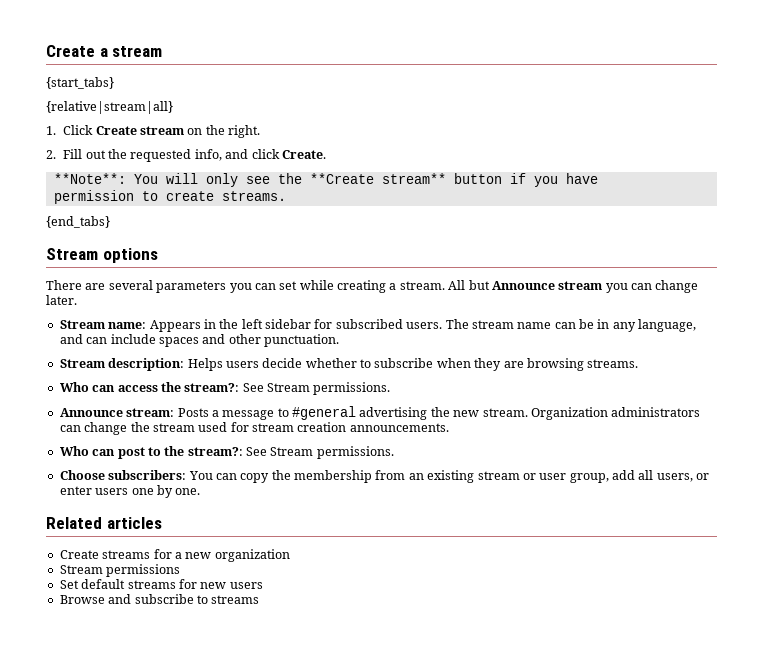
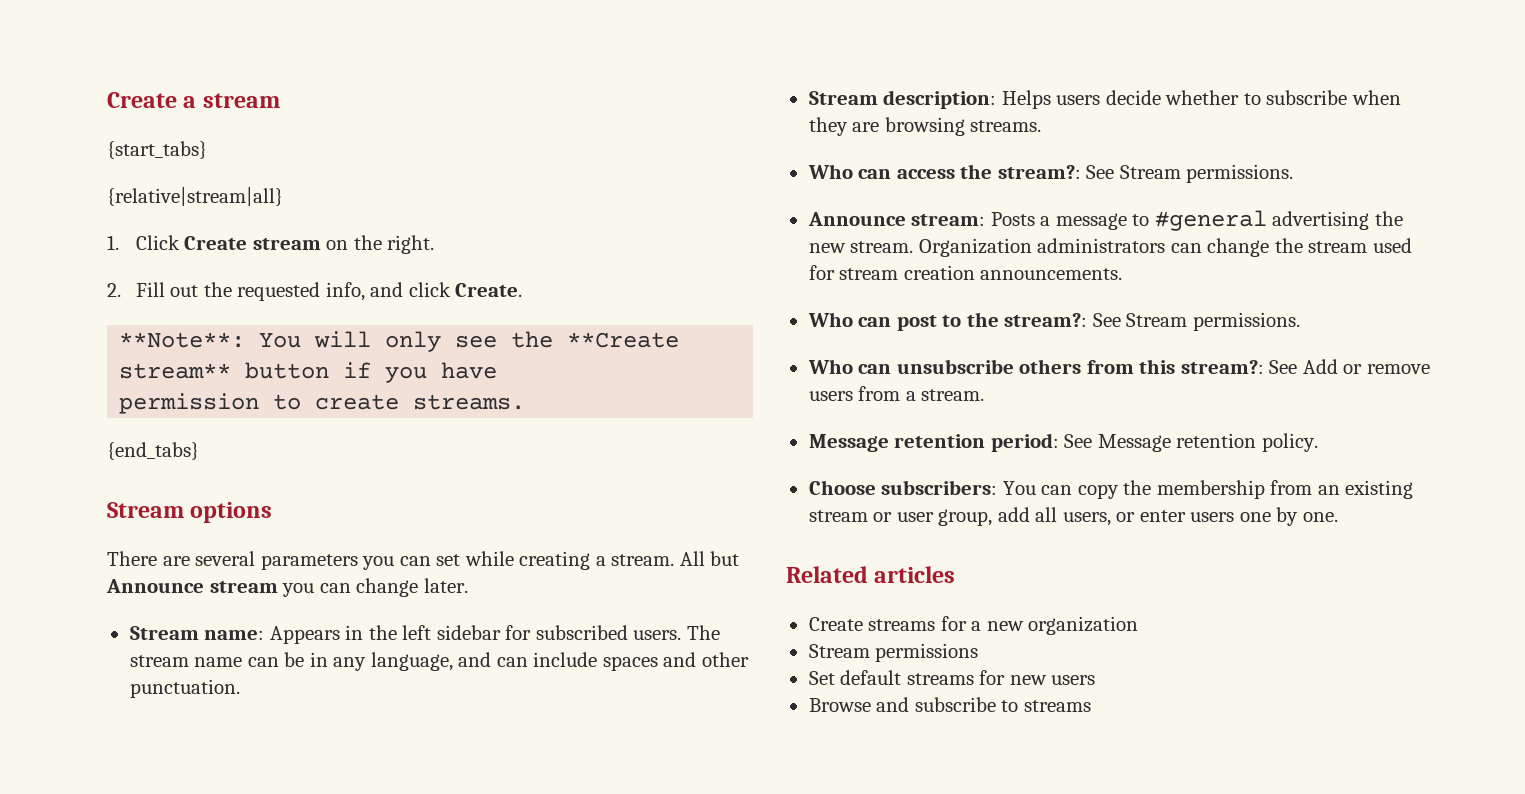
+ Who can unsubscribe others from this stream?: See Add or remove users from a stream.
+ Message retention period: See Message retention policy.

